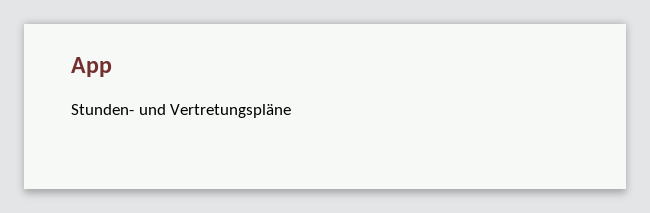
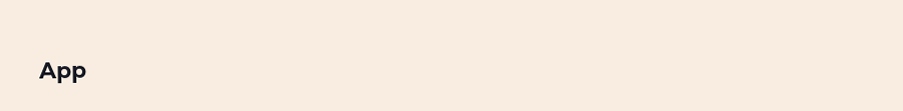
- Stunden- und Vertretungspläne

